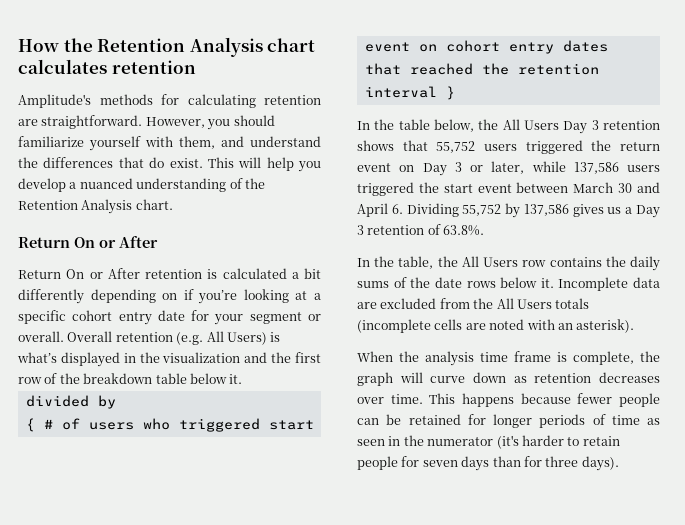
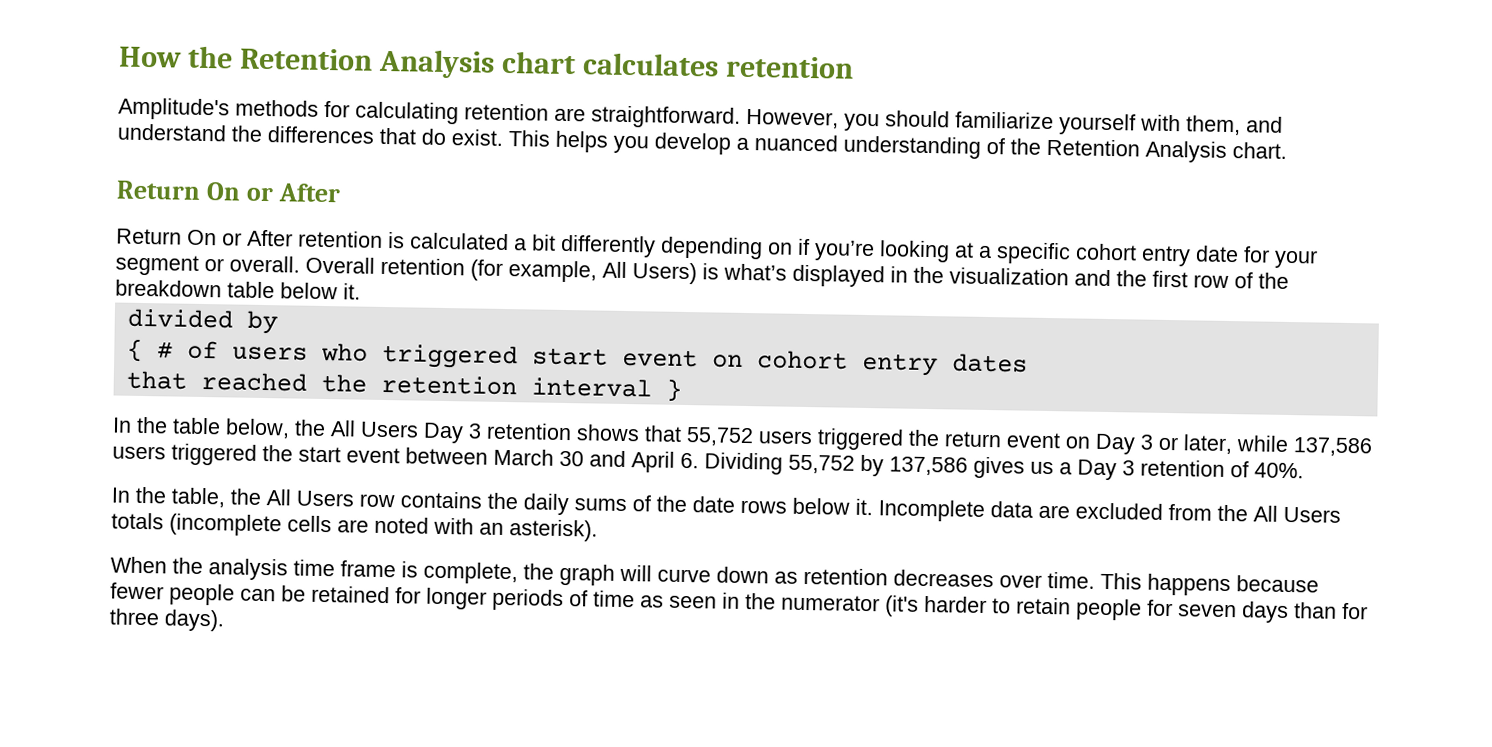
- This will help you develop a nuanced understanding of the Retention Analysis chart.
+ This helps you develop a nuanced understanding of the Retention Analysis chart.
- Overall retention (e.g. All Users) is what’s displayed in the visualization and the first row of the breakdown table below it.
+ Overall retention (for example, All Users) is what’s displayed in the visualization and the first row of the breakdown table below it.
- In the table below, the All Users Day 3 retention shows that 55,752 users triggered the return event on Day 3 or later, while 137,586 users triggered the start event between March 30 and April 6. Dividing 55,752 by 137,586 gives us a Day 3 retention of 63.8%.
+ In the table below, the All Users Day 3 retention shows that 55,752 users triggered the return event on Day 3 or later, while 137,586 users triggered the start event between March 30 and April 6. Dividing 55,752 by 137,586 gives us a Day 3 retention of 40%.

